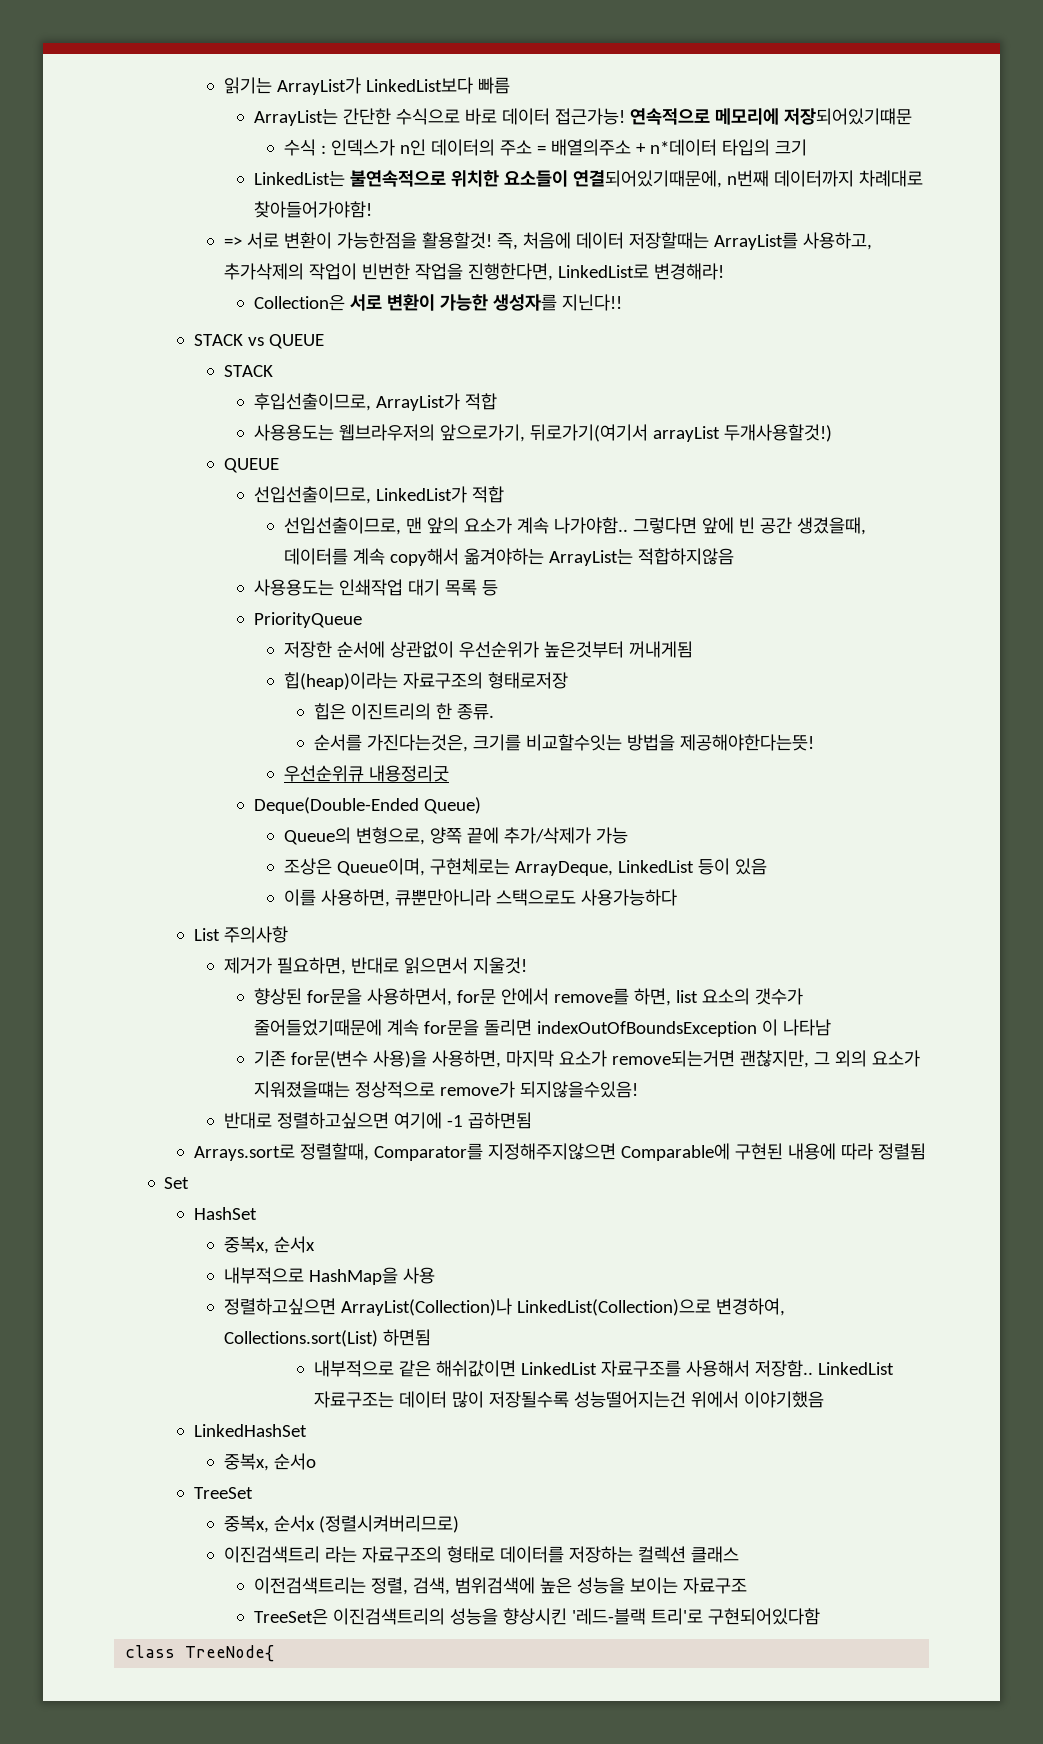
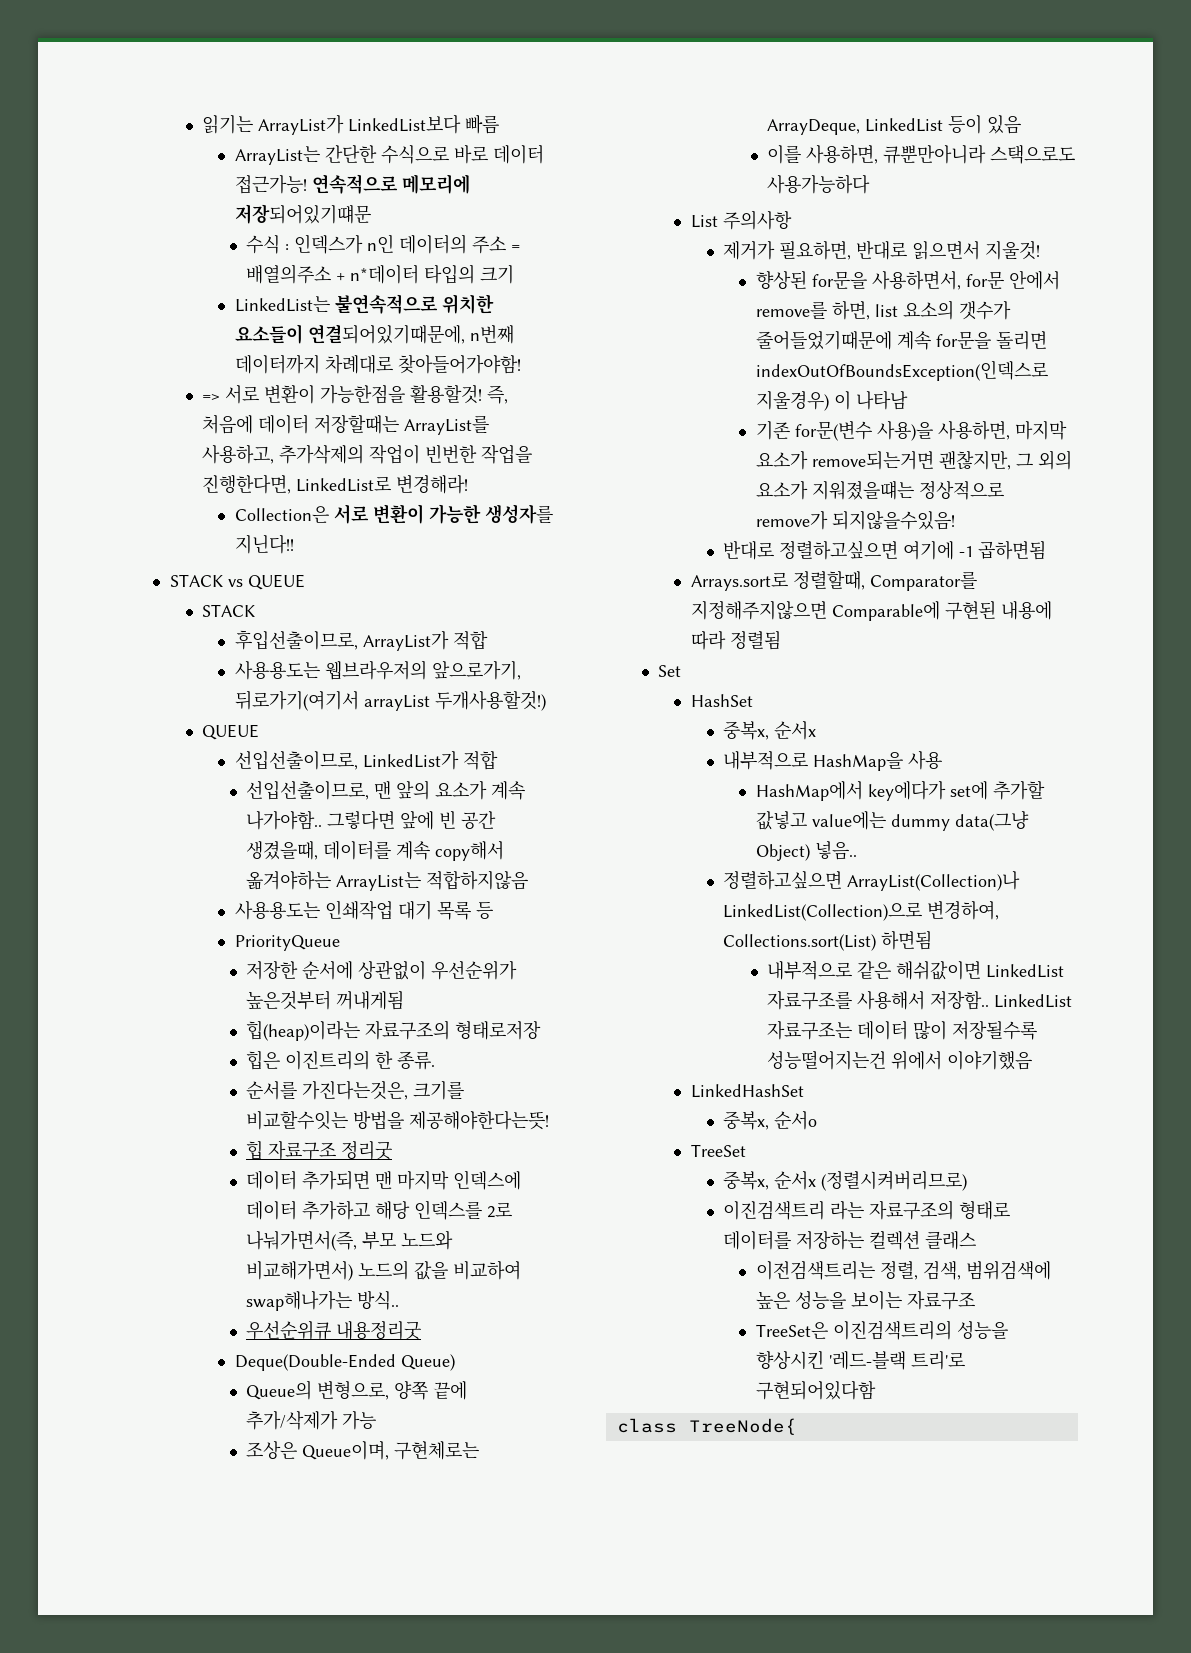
+ 힙 자료구조 정리굿
+ 데이터 추가되면 맨 마지막 인덱스에 데이터 추가하고 해당 인덱스를 2로 나눠가면서(즉, 부모 노드와 비교해가면서) 노드의 값을 비교하여 swap해나가는 방식..
- 향상된 for문을 사용하면서, for문 안에서 remove를 하면, list 요소의 갯수가 줄어들었기때문에 계속 for문을 돌리면 indexOutOfBoundsException 이 나타남
+ 향상된 for문을 사용하면서, for문 안에서 remove를 하면, list 요소의 갯수가 줄어들었기때문에 계속 for문을 돌리면 indexOutOfBoundsException(인덱스로 지울경우) 이 나타남
+ HashMap에서 key에다가 set에 추가할 값넣고 value에는 dummy data(그냥 Object) 넣음..

